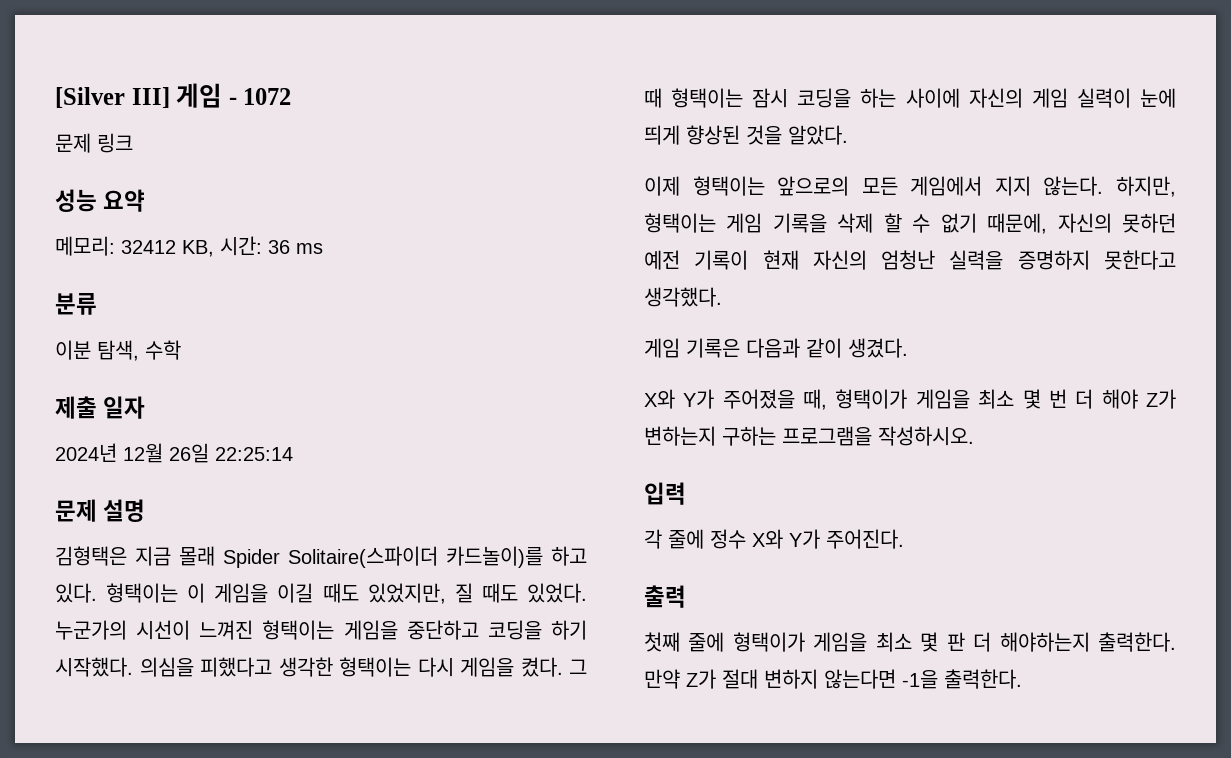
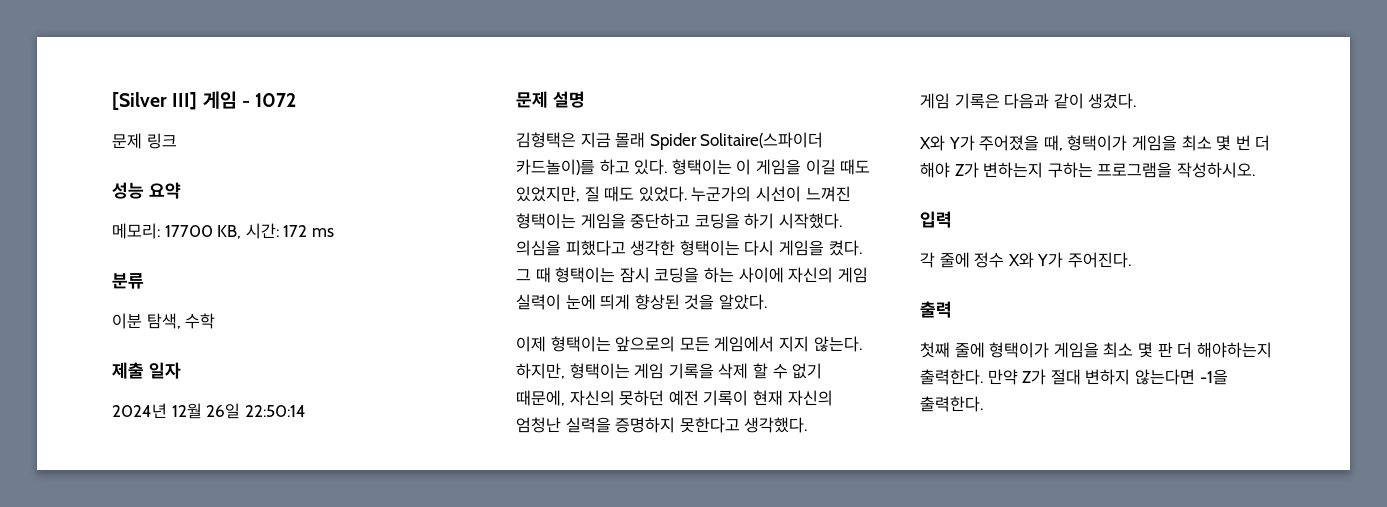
- 메모리: 32412 KB, 시간: 36 ms
+ 메모리: 17700 KB, 시간: 172 ms
- 2024년 12월 26일 22:25:14
+ 2024년 12월 26일 22:50:14

